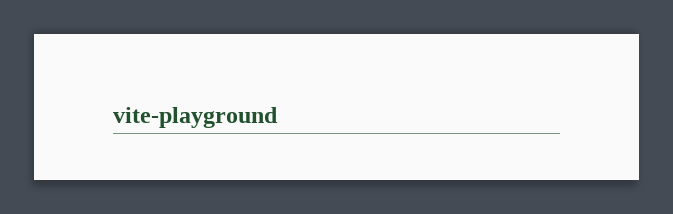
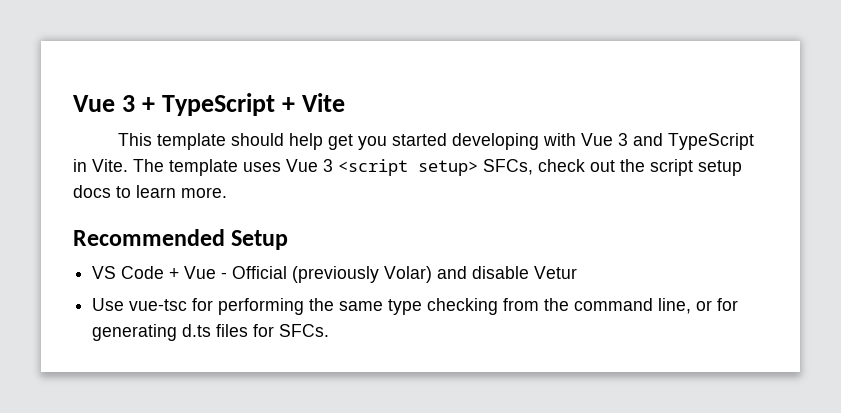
- vite-playground
+ Vue 3 + TypeScript + Vite
+ This template should help get you started developing with Vue 3 and TypeScript in Vite. The template uses Vue 3 <script setup> SFCs, check out the script setup docs to learn more.
+ Recommended Setup
+ VS Code + Vue - Official (previously Volar) and disable Vetur
+ Use vue-tsc for performing the same type checking from the command line, or for generating d.ts files for SFCs.

